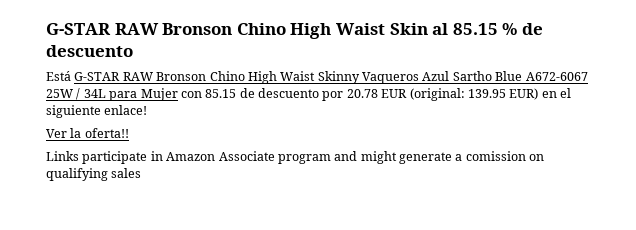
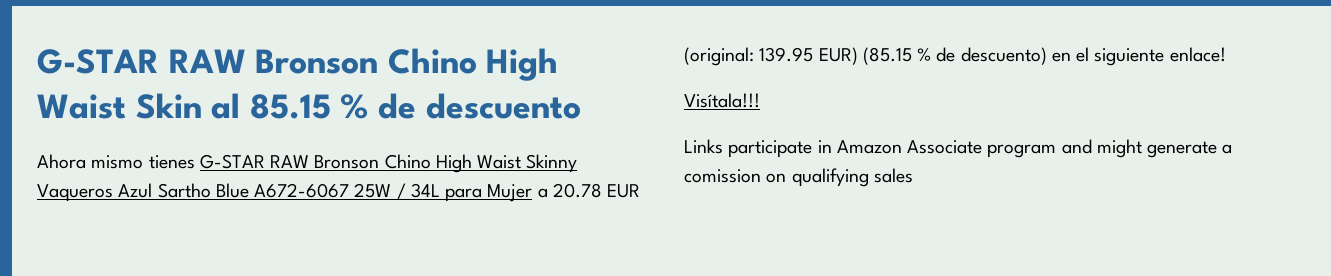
- Está G-STAR RAW Bronson Chino High Waist Skinny Vaqueros Azul Sartho Blue A672-6067 25W / 34L para Mujer con 85.15 de descuento por 20.78 EUR (original: 139.95 EUR) en el siguiente enlace!
+ Ahora mismo tienes G-STAR RAW Bronson Chino High Waist Skinny Vaqueros Azul Sartho Blue A672-6067 25W / 34L para Mujer a 20.78 EUR (original: 139.95 EUR) (85.15 % de descuento) en el siguiente enlace!
- Ver la oferta!!
+ Visítala!!!

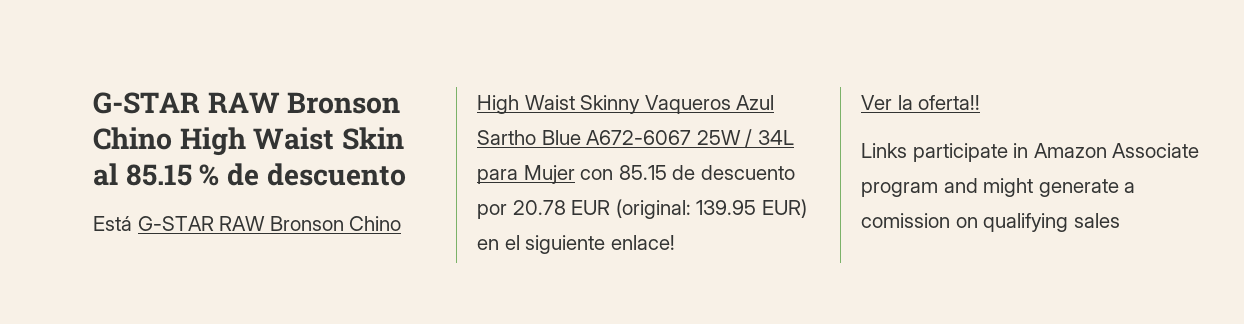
- Ahora mismo tienes G-STAR RAW Bronson Chino High Waist Skinny Vaqueros Azul Sartho Blue A672-6067 25W / 34L para Mujer a 20.78 EUR (original: 139.95 EUR) (85.15 % de descuento) en el siguiente enlace!
+ Está G-STAR RAW Bronson Chino High Waist Skinny Vaqueros Azul Sartho Blue A672-6067 25W / 34L para Mujer con 85.15 de descuento por 20.78 EUR (original: 139.95 EUR) en el siguiente enlace!
- Visítala!!!
+ Ver la oferta!!

